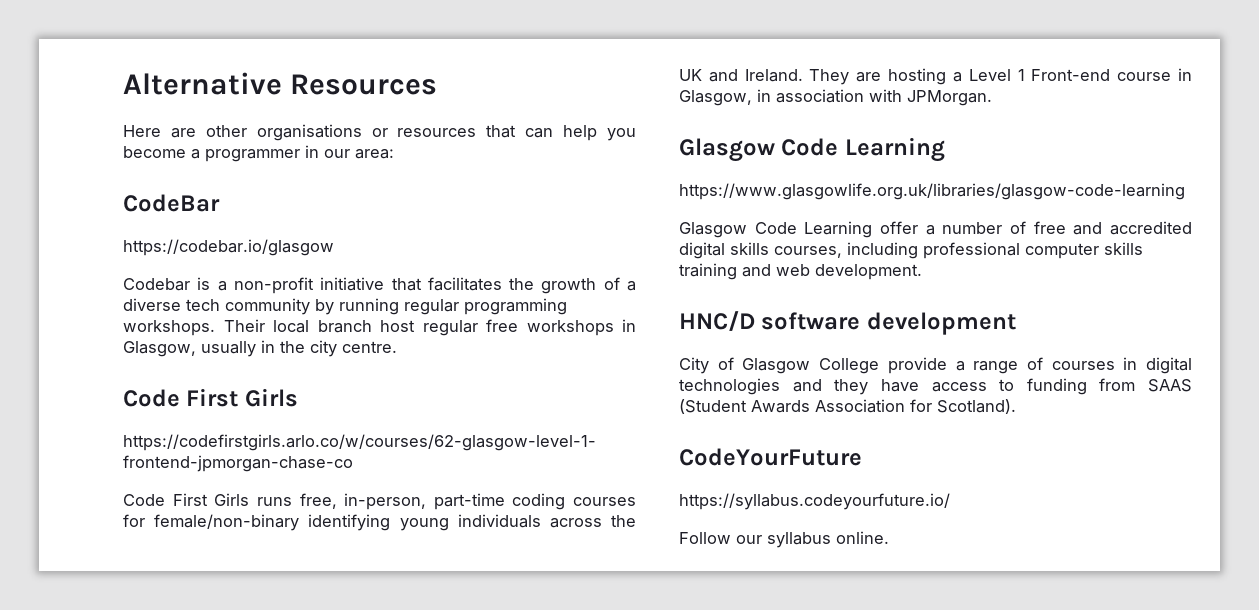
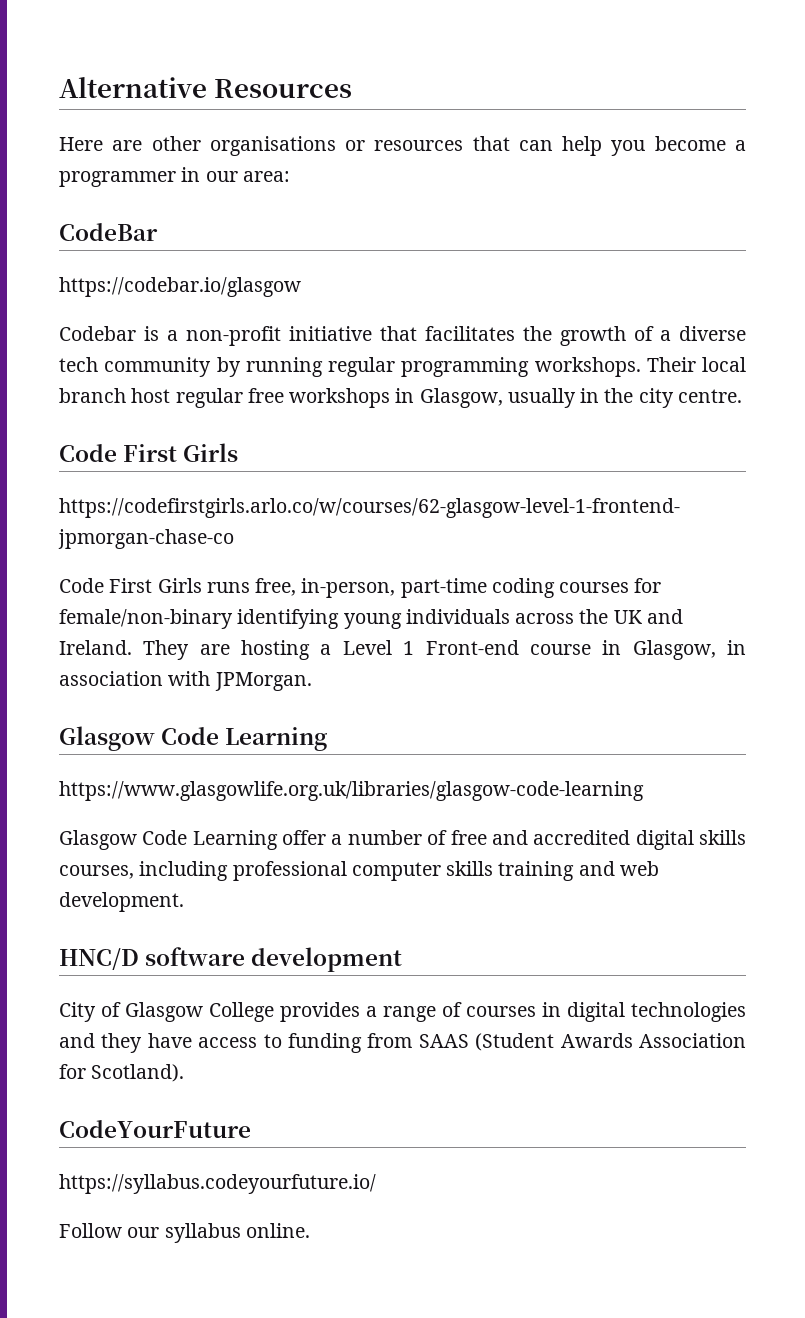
- City of Glasgow College provide a range of courses in digital technologies and they have access to funding from SAAS (Student Awards Association for Scotland).
+ City of Glasgow College provides a range of courses in digital technologies and they have access to funding from SAAS (Student Awards Association for Scotland).

